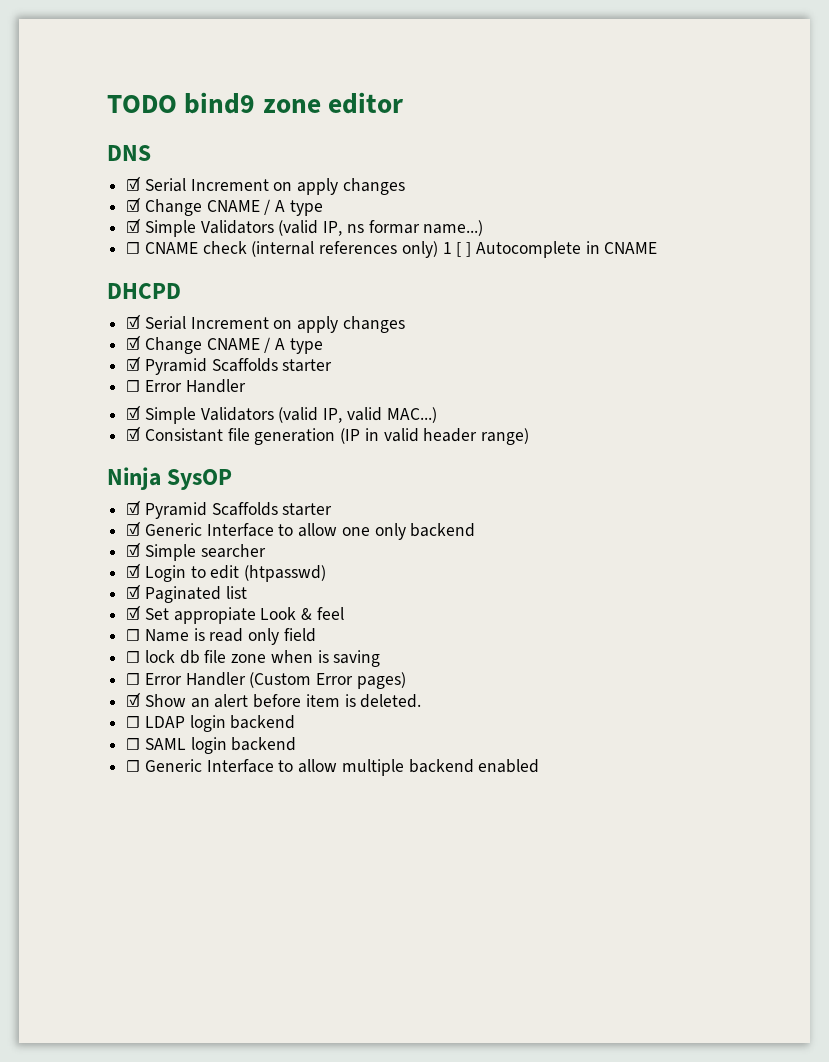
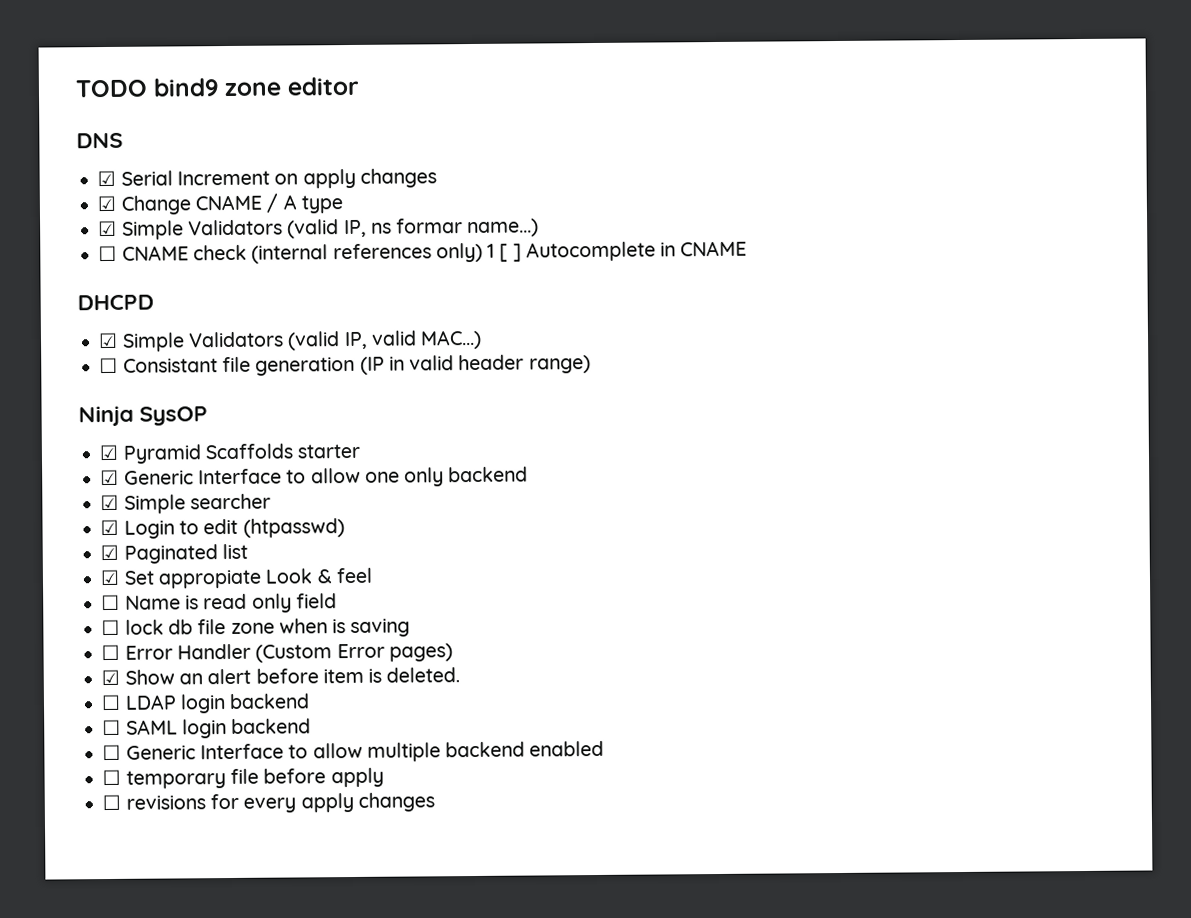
  DHCPD
- ☑ Serial Increment on apply changes
- ☑ Change CNAME / A type
- ☑ Pyramid Scaffolds starter
- ☐ Error Handler
- ☑ Consistant file generation (IP in valid header range)
+ ☐ Consistant file generation (IP in valid header range)
+ ☐ temporary file before apply
+ ☐ revisions for every apply changes

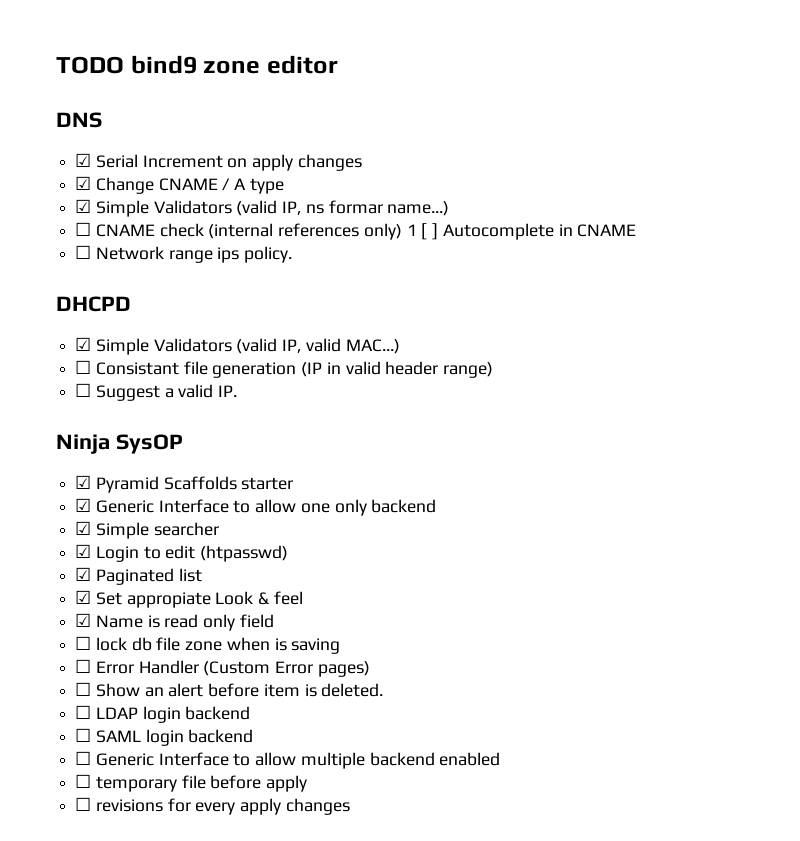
+ ☐ Network range ips policy.
+ ☐ Suggest a valid IP.
- ☐ Name is read only field
+ ☑ Name is read only field
- ☑ Show an alert before item is deleted.
+ ☐ Show an alert before item is deleted.

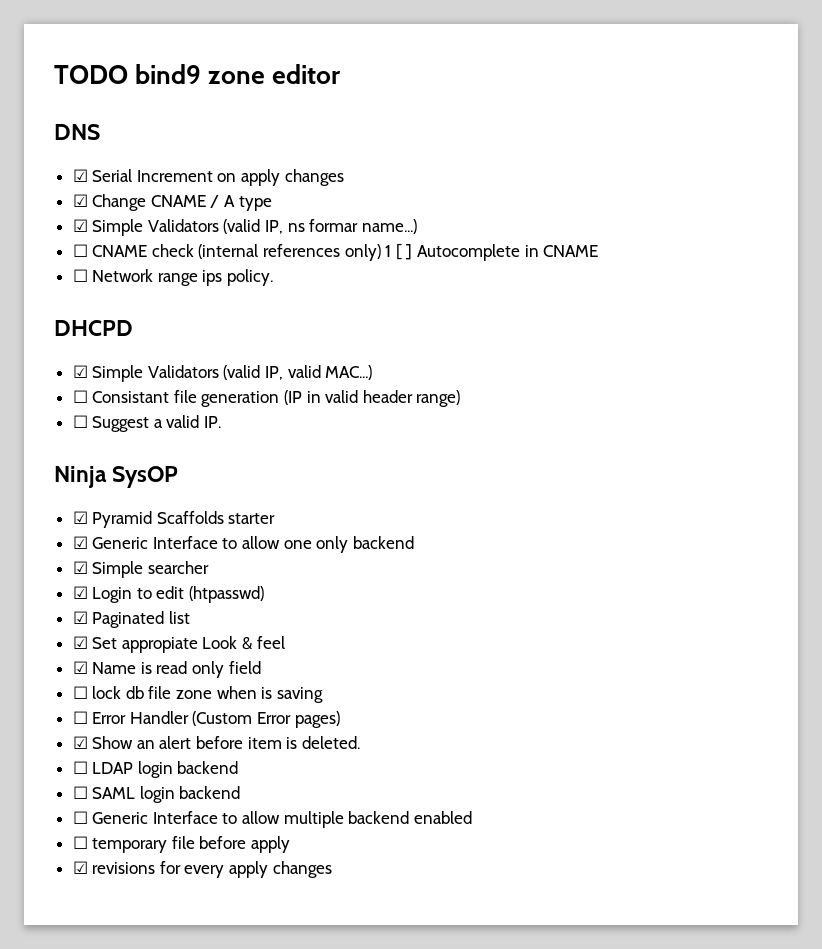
- ☐ Show an alert before item is deleted.
+ ☑ Show an alert before item is deleted.
- ☐ revisions for every apply changes
+ ☑ revisions for every apply changes

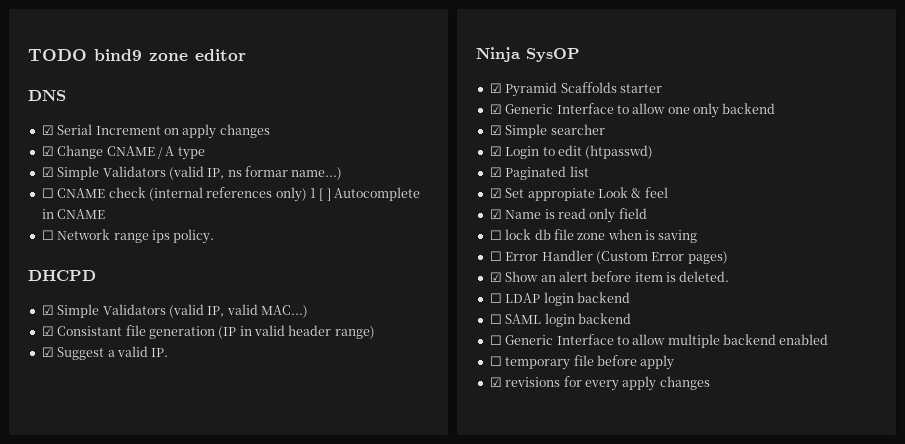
- ☐ Consistant file generation (IP in valid header range)
+ ☑ Consistant file generation (IP in valid header range)
- ☐ Suggest a valid IP.
+ ☑ Suggest a valid IP.

